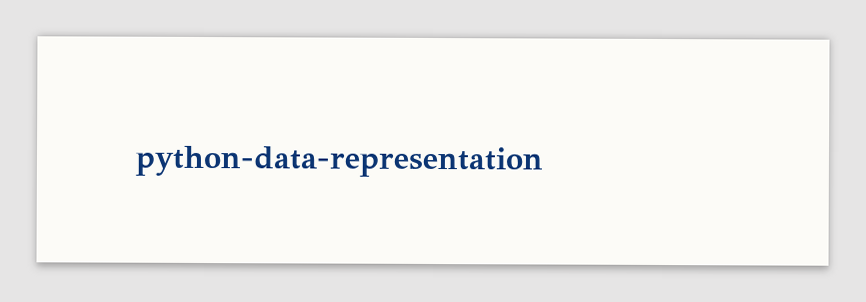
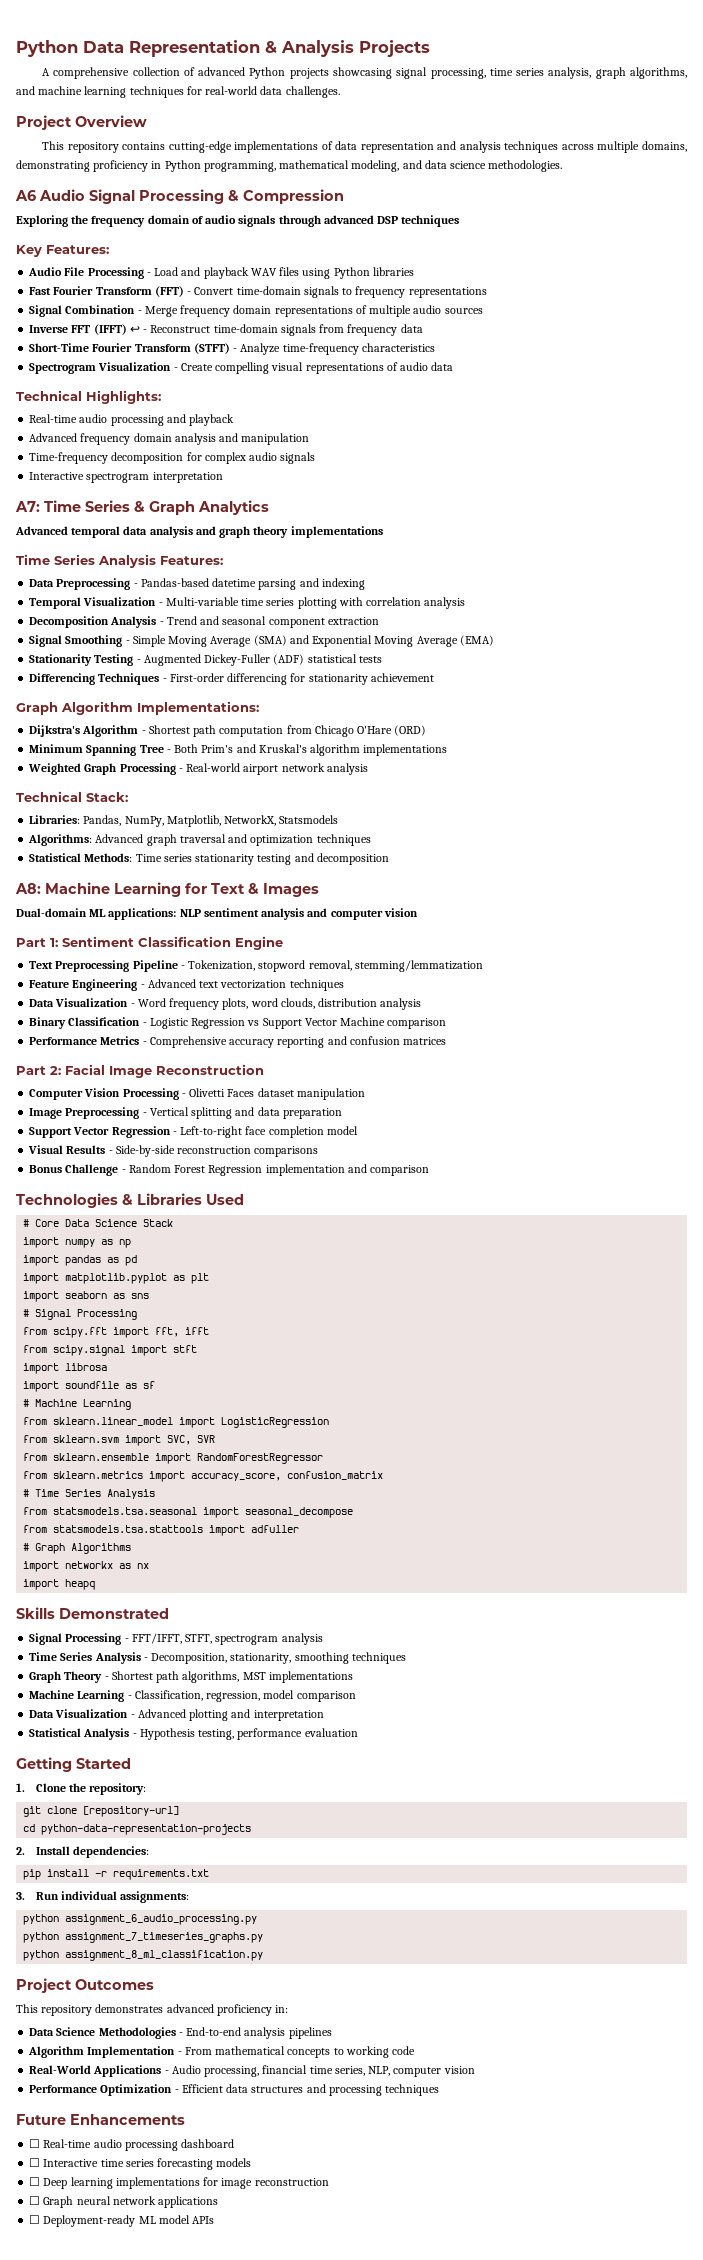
- python-data-representation
+ Python Data Representation & Analysis Projects
+ A comprehensive collection of advanced Python projects showcasing signal processing, time series analysis, graph algorithms, and machine learning techniques for real-world data challenges.
+ Project Overview
+ This repository contains cutting-edge implementations of data representation and analysis techniques across multiple domains, demonstrating proficiency in Python programming, mathematical modeling, and data science methodologies.
+ A6 Audio Signal Processing & Compression
+ Exploring the frequency domain of audio signals through advanced DSP techniques
+ Key Features:
+ Audio File Processing - Load and playback WAV files using Python libraries
+ Fast Fourier Transform (FFT) - Convert time-domain signals to frequency representations
+ Signal Combination - Merge frequency domain representations of multiple audio sources
+ Inverse FFT (IFFT) ↩ - Reconstruct time-domain signals from frequency data
+ Short-Time Fourier Transform (STFT) - Analyze time-frequency characteristics
+ Spectrogram Visualization - Create compelling visual representations of audio data
+ Technical Highlights:
+ Real-time audio processing and playback
+ Advanced frequency domain analysis and manipulation
+ Time-frequency decomposition for complex audio signals
+ Interactive spectrogram interpretation
+ A7: Time Series & Graph Analytics
+ Advanced temporal data analysis and graph theory implementations
+ Time Series Analysis Features:
+ Data Preprocessing - Pandas-based datetime parsing and indexing
+ Temporal Visualization - Multi-variable time series plotting with correlation analysis
+ Decomposition Analysis - Trend and seasonal component extraction
+ Signal Smoothing - Simple Moving Average (SMA) and Exponential Moving Average (EMA)
+ Stationarity Testing - Augmented Dickey-Fuller (ADF) statistical tests
+ Differencing Techniques - First-order differencing for stationarity achievement
+ Graph Algorithm Implementations:
+ Dijkstra's Algorithm - Shortest path computation from Chicago O'Hare (ORD)
+ Minimum Spanning Tree - Both Prim's and Kruskal's algorithm implementations
+ Weighted Graph Processing - Real-world airport network analysis
+ Technical Stack:
+ Libraries: Pandas, NumPy, Matplotlib, NetworkX, Statsmodels
+ Algorithms: Advanced graph traversal and optimization techniques
+ Statistical Methods: Time series stationarity testing and decomposition
+ A8: Machine Learning for Text & Images
+ Dual-domain ML applications: NLP sentiment analysis and computer vision
+ Part 1: Sentiment Classification Engine
+ Text Preprocessing Pipeline - Tokenization, stopword removal, stemming/lemmatization
+ Feature Engineering - Advanced text vectorization techniques
+ Data Visualization - Word frequency plots, word clouds, distribution analysis
+ Binary Classification - Logistic Regression vs Support Vector Machine comparison
+ Performance Metrics - Comprehensive accuracy reporting and confusion matrices
+ Part 2: Facial Image Reconstruction
+ Computer Vision Processing - Olivetti Faces dataset manipulation
+ Image Preprocessing - Vertical splitting and data preparation
+ Support Vector Regression - Left-to-right face completion model
+ Visual Results - Side-by-side reconstruction comparisons
+ Bonus Challenge - Random Forest Regression implementation and comparison
+ Technologies & Libraries Used
+ # Core Data Science Stack
+ import numpy as np
+ import pandas as pd
+ import matplotlib.pyplot as plt
+ import seaborn as sns
+ # Signal Processing
+ from scipy.fft import fft, ifft
+ from scipy.signal import stft
+ import librosa
+ import soundfile as sf
+ # Machine Learning
+ from sklearn.linear_model import LogisticRegression
+ from sklearn.svm import SVC, SVR
+ from sklearn.ensemble import RandomForestRegressor
+ from sklearn.metrics import accuracy_score, confusion_matrix
+ # Time Series Analysis
+ from statsmodels.tsa.seasonal import seasonal_decompose
+ from statsmodels.tsa.stattools import adfuller
+ # Graph Algorithms
+ import networkx as nx
+ import heapq
+ Skills Demonstrated
+ Signal Processing - FFT/IFFT, STFT, spectrogram analysis
+ Time Series Analysis - Decomposition, stationarity, smoothing techniques
+ Graph Theory - Shortest path algorithms, MST implementations
+ Machine Learning - Classification, regression, model comparison
+ Data Visualization - Advanced plotting and interpretation
+ Statistical Analysis - Hypothesis testing, performance evaluation
+ Getting Started
+ 1. Clone the repository:
+ git clone [repository-url]
+ cd python-data-representation-projects
+ 2. Install dependencies:
+ pip install -r requirements.txt
+ 3. Run individual assignments:
+ python assignment_6_audio_processing.py
+ python assignment_7_timeseries_graphs.py
+ python assignment_8_ml_classification.py
+ Project Outcomes
+ This repository demonstrates advanced proficiency in:
+ Data Science Methodologies - End-to-end analysis pipelines
+ Algorithm Implementation - From mathematical concepts to working code
+ Real-World Applications - Audio processing, financial time series, NLP, computer vision
+ Performance Optimization - Efficient data structures and processing techniques
+ Future Enhancements
+ ☐ Real-time audio processing dashboard
+ ☐ Interactive time series forecasting models
+ ☐ Deep learning implementations for image reconstruction
+ ☐ Graph neural network applications
+ ☐ Deployment-ready ML model APIs

